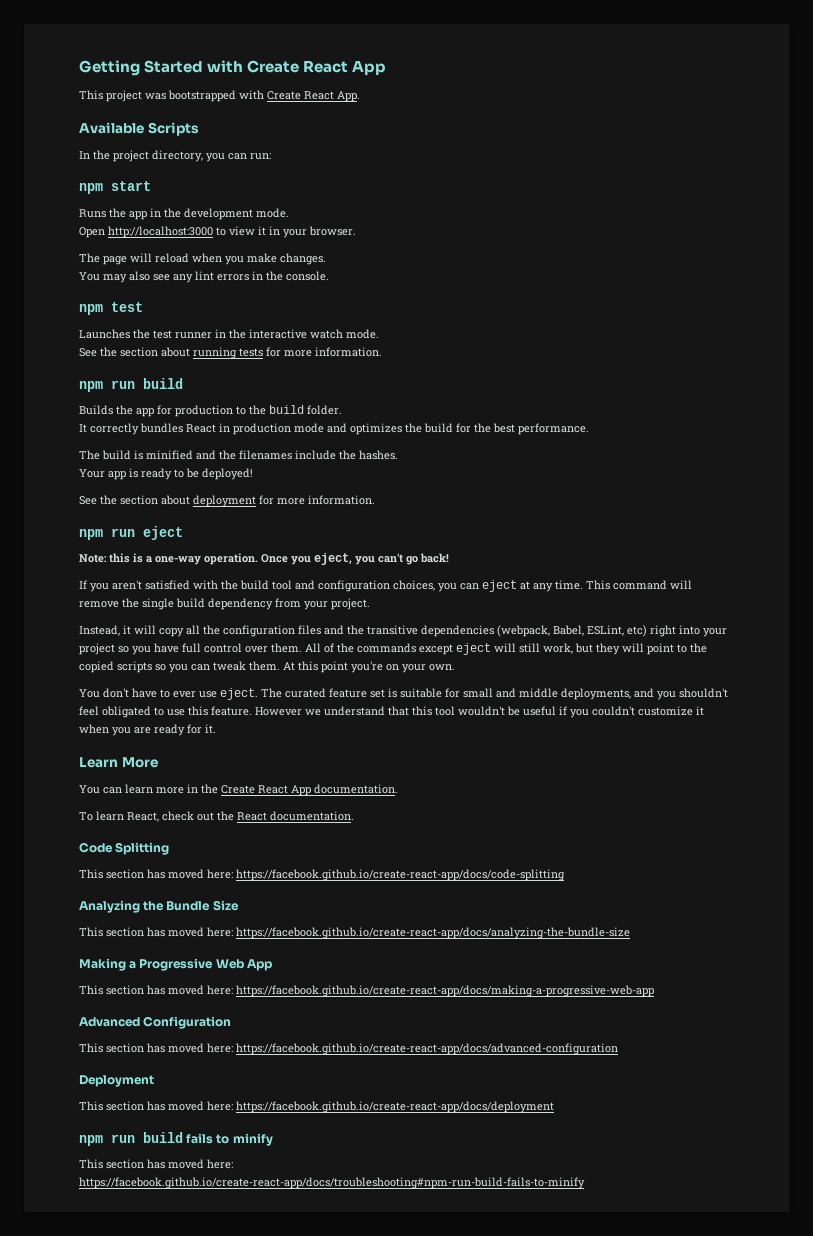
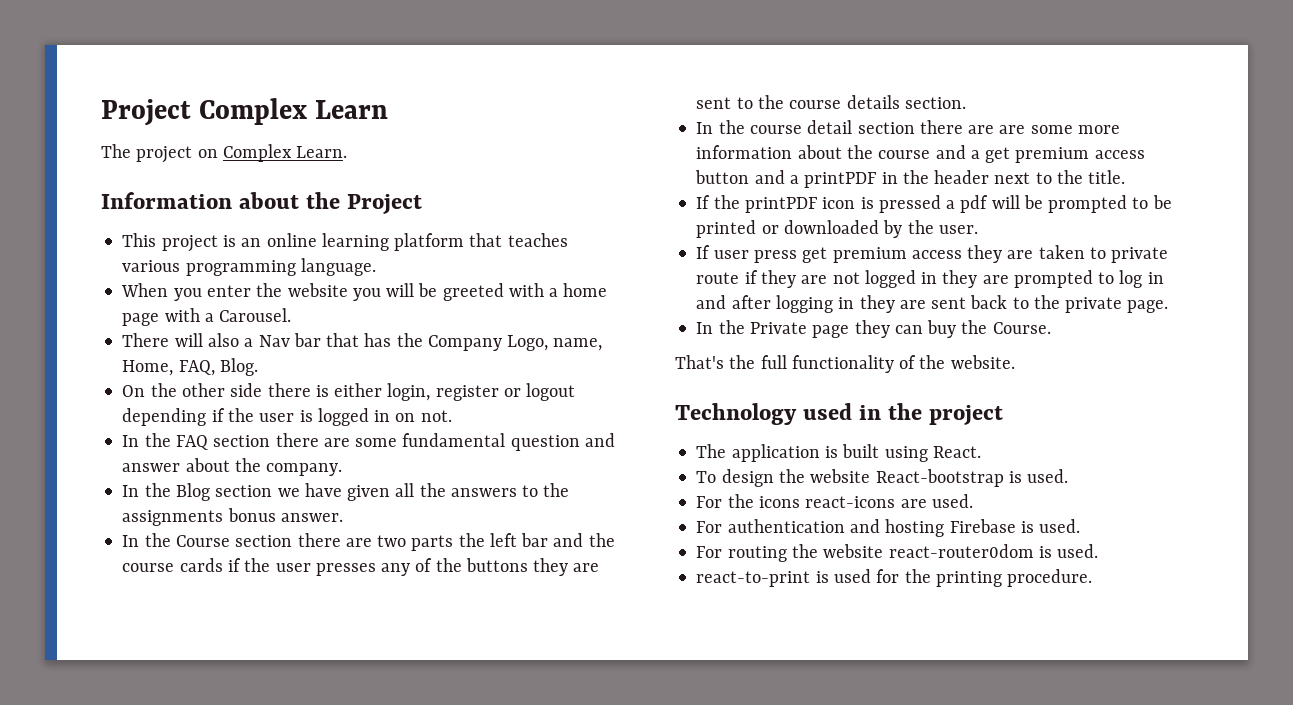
- Getting Started with Create React App
- This project was bootstrapped with Create React App.
- Available Scripts
- In the project directory, you can run:
- npm start
- Runs the app in the development mode.
- Open http://localhost:3000 to view it in your browser.
- The page will reload when you make changes.
- You may also see any lint errors in the console.
- npm test
- Launches the test runner in the interactive watch mode.
- See the section about running tests for more information.
- npm run build
- Builds the app for production to the build folder.
- It correctly bundles React in production mode and optimizes the build for the best performance.
- The build is minified and the filenames include the hashes.
- Your app is ready to be deployed!
- See the section about deployment for more information.
- npm run eject
- Note: this is a one-way operation. Once you eject, you can't go back!
- If you aren't satisfied with the build tool and configuration choices, you can eject at any time. This command will remove the single build dependency from your project.
- Instead, it will copy all the configuration files and the transitive dependencies (webpack, Babel, ESLint, etc) right into your project so you have full control over them. All of the commands except eject will still work, but they will point to the copied scripts so you can tweak them. At this point you're on your own.
- You don't have to ever use eject. The curated feature set is suitable for small and middle deployments, and you shouldn't feel obligated to use this feature. However we understand that this tool wouldn't be useful if you couldn't customize it when you are ready for it.
- Learn More
- You can learn more in the Create React App documentation.
- To learn React, check out the React documentation.
- Code Splitting
- This section has moved here: https://facebook.github.io/create-react-app/docs/code-splitting
- Analyzing the Bundle Size
- This section has moved here: https://facebook.github.io/create-react-app/docs/analyzing-the-bundle-size
- Making a Progressive Web App
- This section has moved here: https://facebook.github.io/create-react-app/docs/making-a-progressive-web-app
- Advanced Configuration
- This section has moved here: https://facebook.github.io/create-react-app/docs/advanced-configuration
- Deployment
- This section has moved here: https://facebook.github.io/create-react-app/docs/deployment
- npm run build fails to minify
- This section has moved here: https://facebook.github.io/create-react-app/docs/troubleshooting#npm-run-build-fails-to-minify
+ Project Complex Learn
+ The project on Complex Learn.
+ Information about the Project
+ This project is an online learning platform that teaches various programming language.
+ When you enter the website you will be greeted with a home page with a Carousel.
+ There will also a Nav bar that has the Company Logo, name, Home, FAQ, Blog.
+ On the other side there is either login, register or logout depending if the user is logged in on not.
+ In the FAQ section there are some fundamental question and answer about the company.
+ In the Blog section we have given all the answers to the assignments bonus answer.
+ In the Course section there are two parts the left bar and the course cards if the user presses any of the buttons they are sent to the course details section.
+ In the course detail section there are are some more information about the course and a get premium access button and a printPDF in the header next to the title.
+ If the printPDF icon is pressed a pdf will be prompted to be printed or downloaded by the user.
+ If user press get premium access they are taken to private route if they are not logged in they are prompted to log in and after logging in they are sent back to the private page.
+ In the Private page they can buy the Course.
+ That's the full functionality of the website.
+ Technology used in the project
+ The application is built using React.
+ To design the website React-bootstrap is used.
+ For the icons react-icons are used.
+ For authentication and hosting Firebase is used.
+ For routing the website react-router0dom is used.
+ react-to-print is used for the printing procedure.

